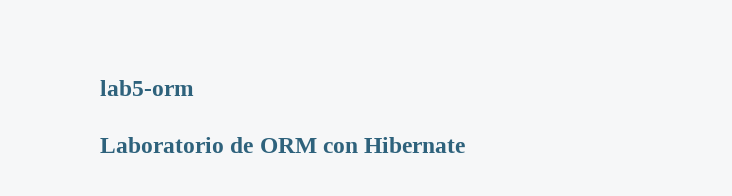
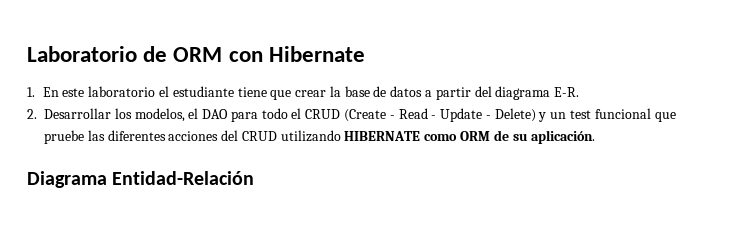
- lab5-orm
+ 1. En este laboratorio el estudiante tiene que crear la base de datos a partir del diagrama E-R.
+ 2. Desarrollar los modelos, el DAO para todo el CRUD (Create - Read - Update - Delete) y un test funcional que pruebe las diferentes acciones del CRUD utilizando HIBERNATE como ORM de su aplicación.
+ Diagrama Entidad-Relación

